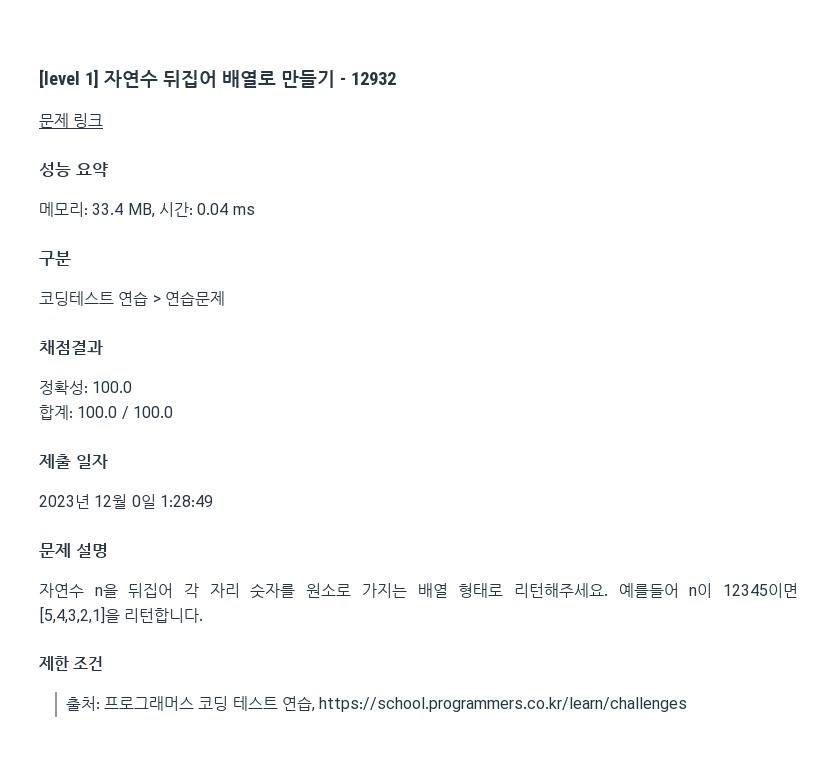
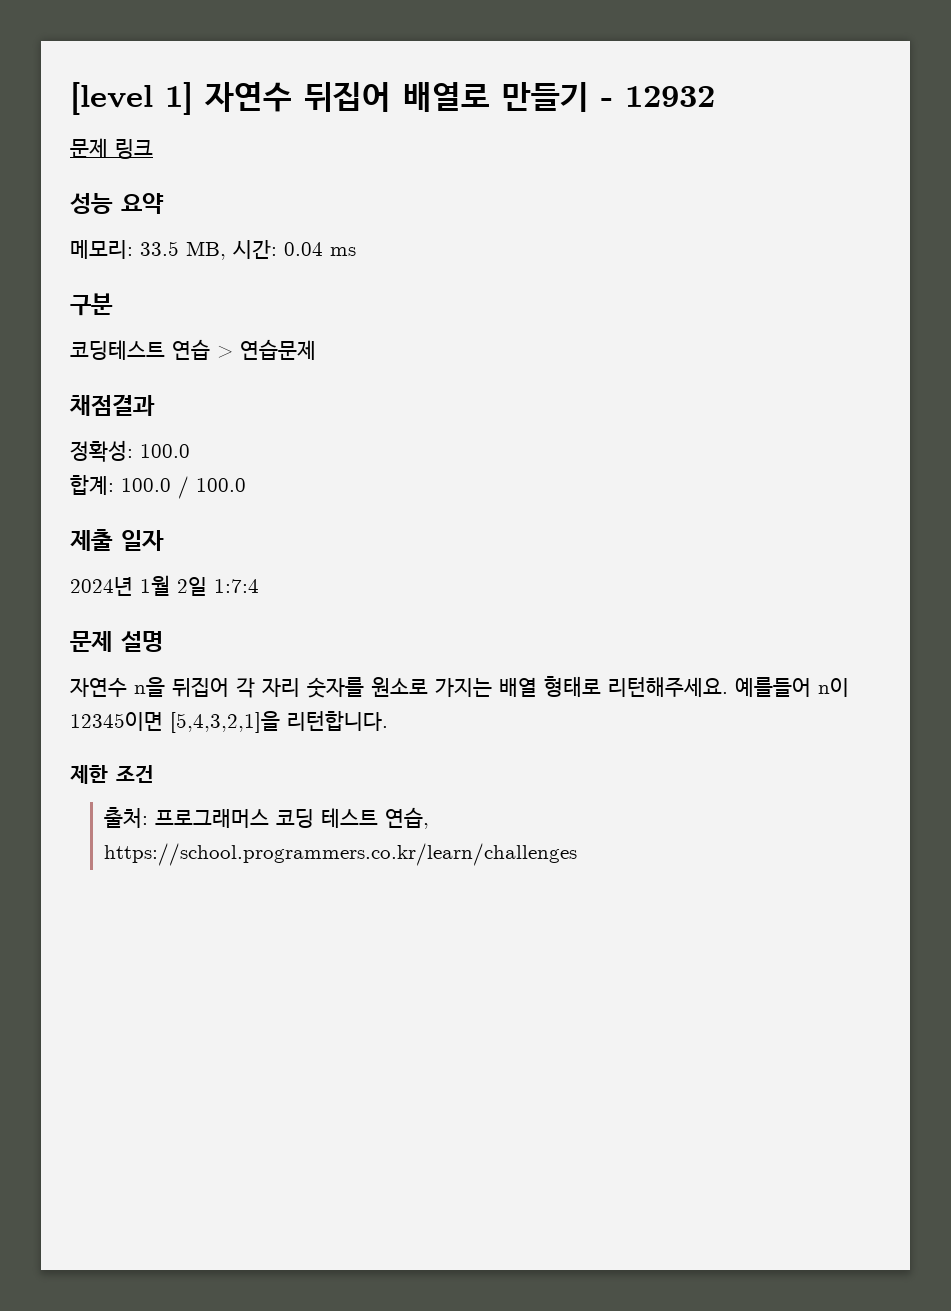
- 메모리: 33.4 MB, 시간: 0.04 ms
+ 메모리: 33.5 MB, 시간: 0.04 ms
- 2023년 12월 0일 1:28:49
+ 2024년 1월 2일 1:7:4

